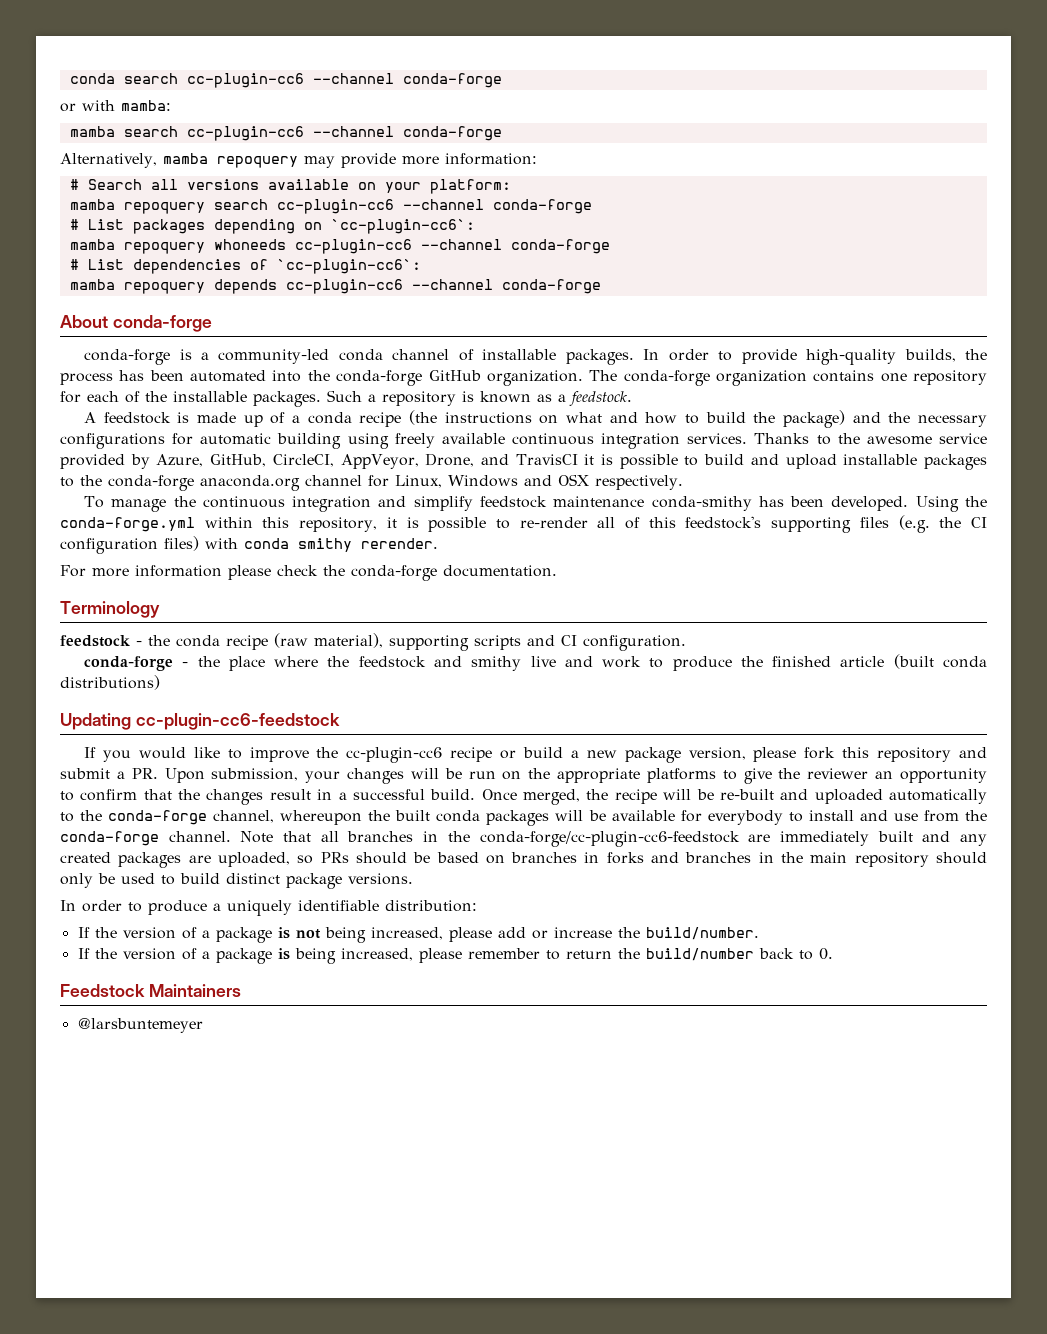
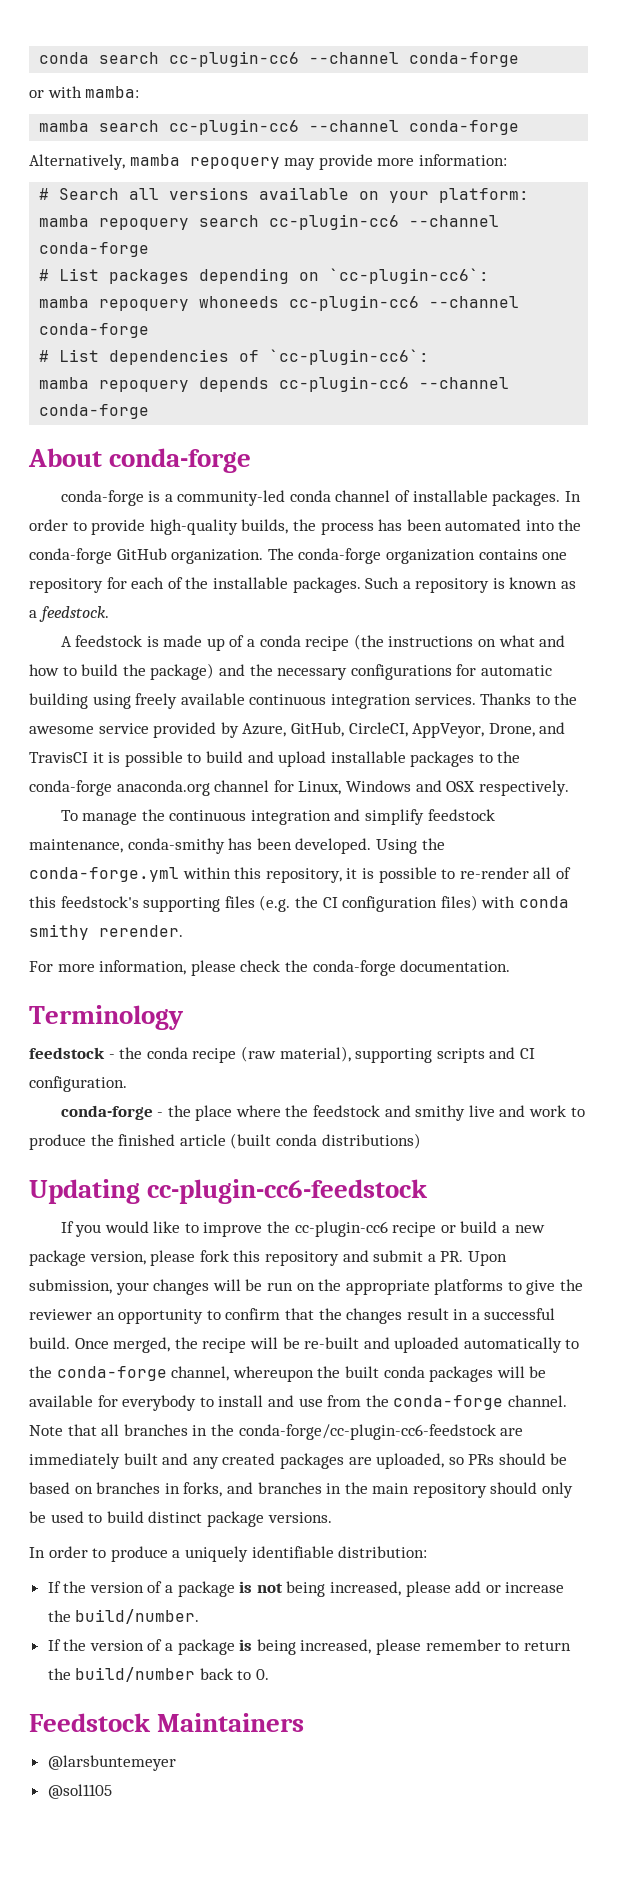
- To manage the continuous integration and simplify feedstock maintenance conda-smithy has been developed.
+ To manage the continuous integration and simplify feedstock maintenance, conda-smithy has been developed.
- For more information please check the conda-forge documentation.
+ For more information, please check the conda-forge documentation.
- Note that all branches in the conda-forge/cc-plugin-cc6-feedstock are immediately built and any created packages are uploaded, so PRs should be based on branches in forks and branches in the main repository should only be used to build distinct package versions.
+ Note that all branches in the conda-forge/cc-plugin-cc6-feedstock are immediately built and any created packages are uploaded, so PRs should be based on branches in forks, and branches in the main repository should only be used to build distinct package versions.
+ @sol1105

